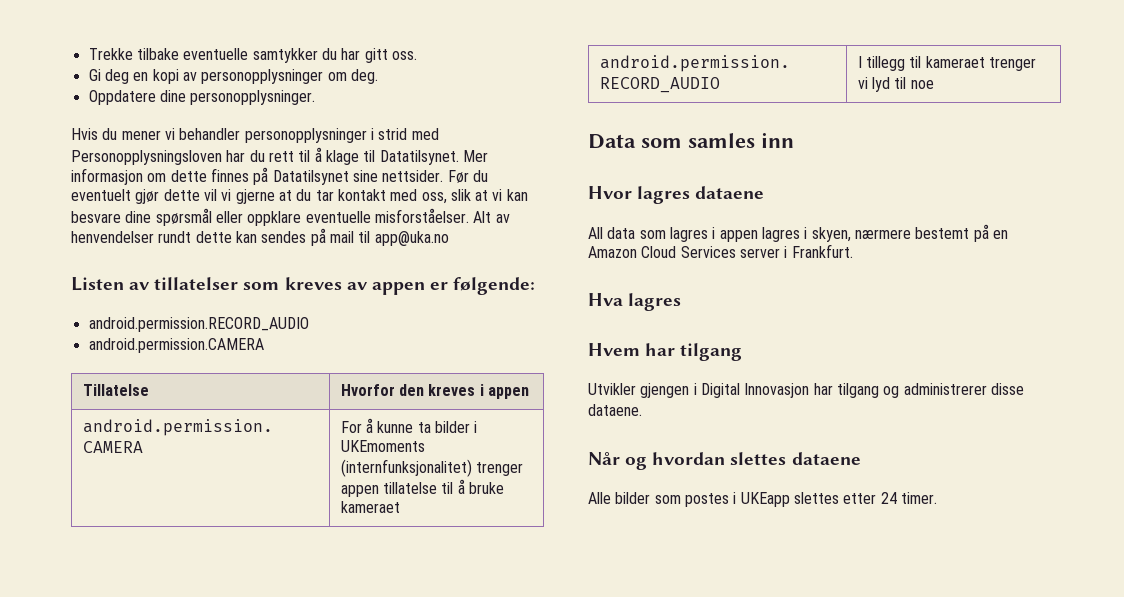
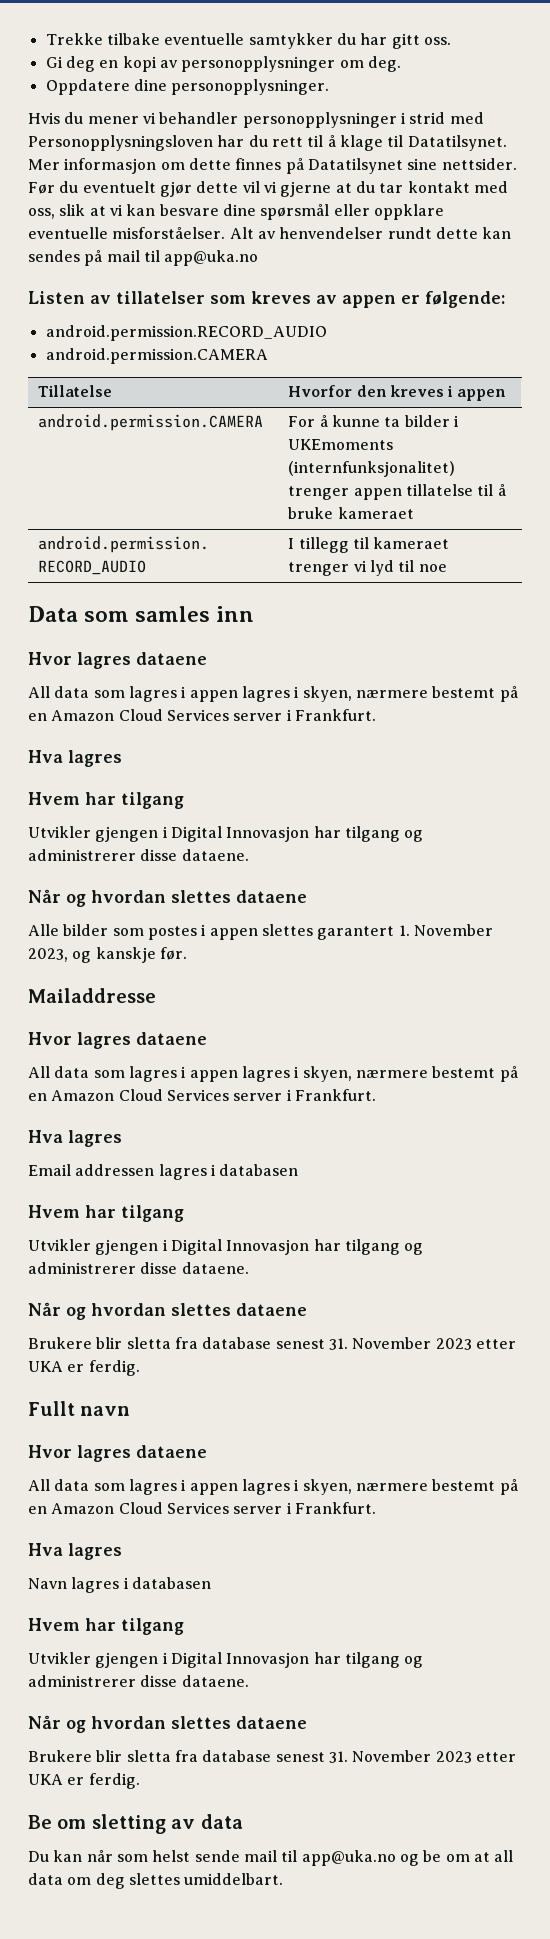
- Alle bilder som postes i UKEapp slettes etter 24 timer.
+ Alle bilder som postes i appen slettes garantert 1. November 2023, og kanskje før.
+ Mailaddresse
+ Hvor lagres dataene
+ All data som lagres i appen lagres i skyen, nærmere bestemt på en Amazon Cloud Services server i Frankfurt.
+ Hva lagres
+ Email addressen lagres i databasen
+ Hvem har tilgang
+ Utvikler gjengen i Digital Innovasjon har tilgang og administrerer disse dataene.
+ Når og hvordan slettes dataene
+ Brukere blir sletta fra database senest 31. November 2023 etter UKA er ferdig.
+ Fullt navn
+ Hvor lagres dataene
+ All data som lagres i appen lagres i skyen, nærmere bestemt på en Amazon Cloud Services server i Frankfurt.
+ Hva lagres
+ Navn lagres i databasen
+ Hvem har tilgang
+ Utvikler gjengen i Digital Innovasjon har tilgang og administrerer disse dataene.
+ Når og hvordan slettes dataene
+ Brukere blir sletta fra database senest 31. November 2023 etter UKA er ferdig.
+ Be om sletting av data
+ Du kan når som helst sende mail til app@uka.no og be om at all data om deg slettes umiddelbart.

